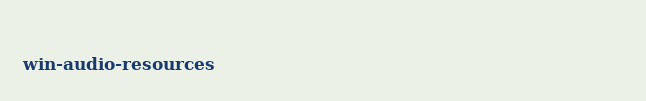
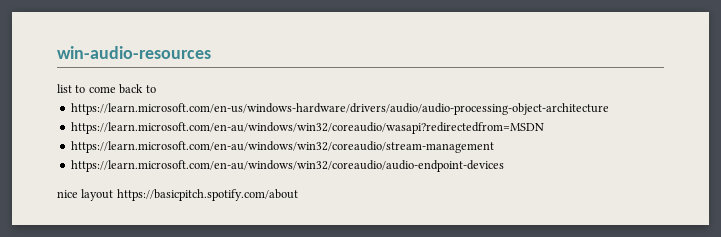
+ list to come back to
+ https://learn.microsoft.com/en-us/windows-hardware/drivers/audio/audio-processing-object-architecture
+ https://learn.microsoft.com/en-au/windows/win32/coreaudio/wasapi?redirectedfrom=MSDN
+ https://learn.microsoft.com/en-au/windows/win32/coreaudio/stream-management
+ https://learn.microsoft.com/en-au/windows/win32/coreaudio/audio-endpoint-devices
+ nice layout https://basicpitch.spotify.com/about

